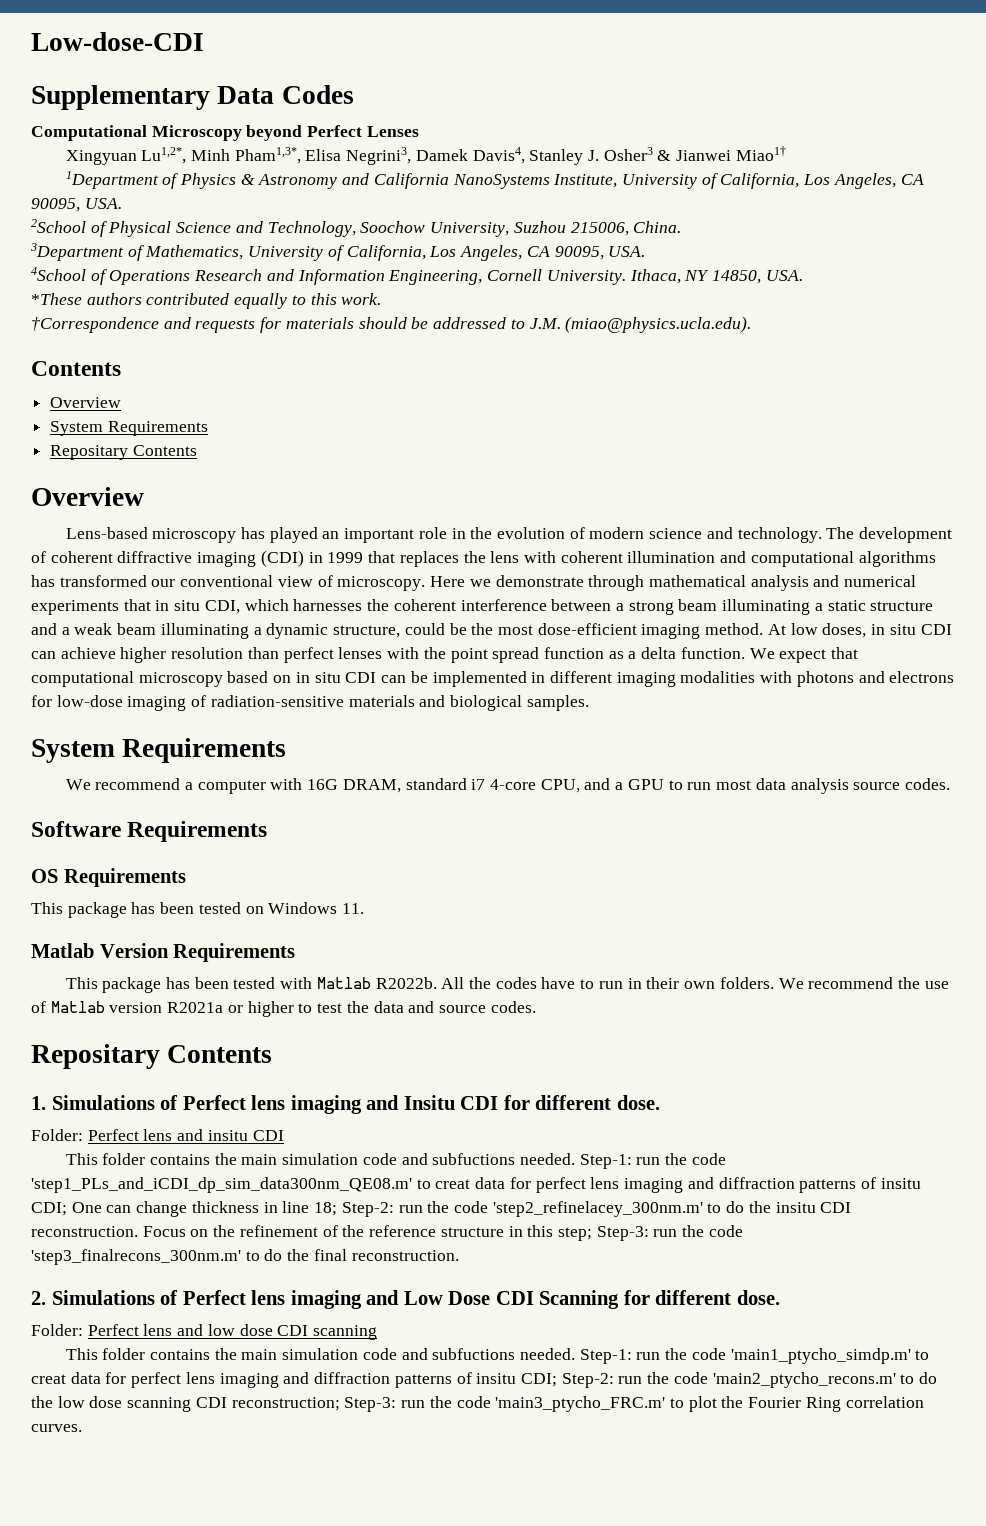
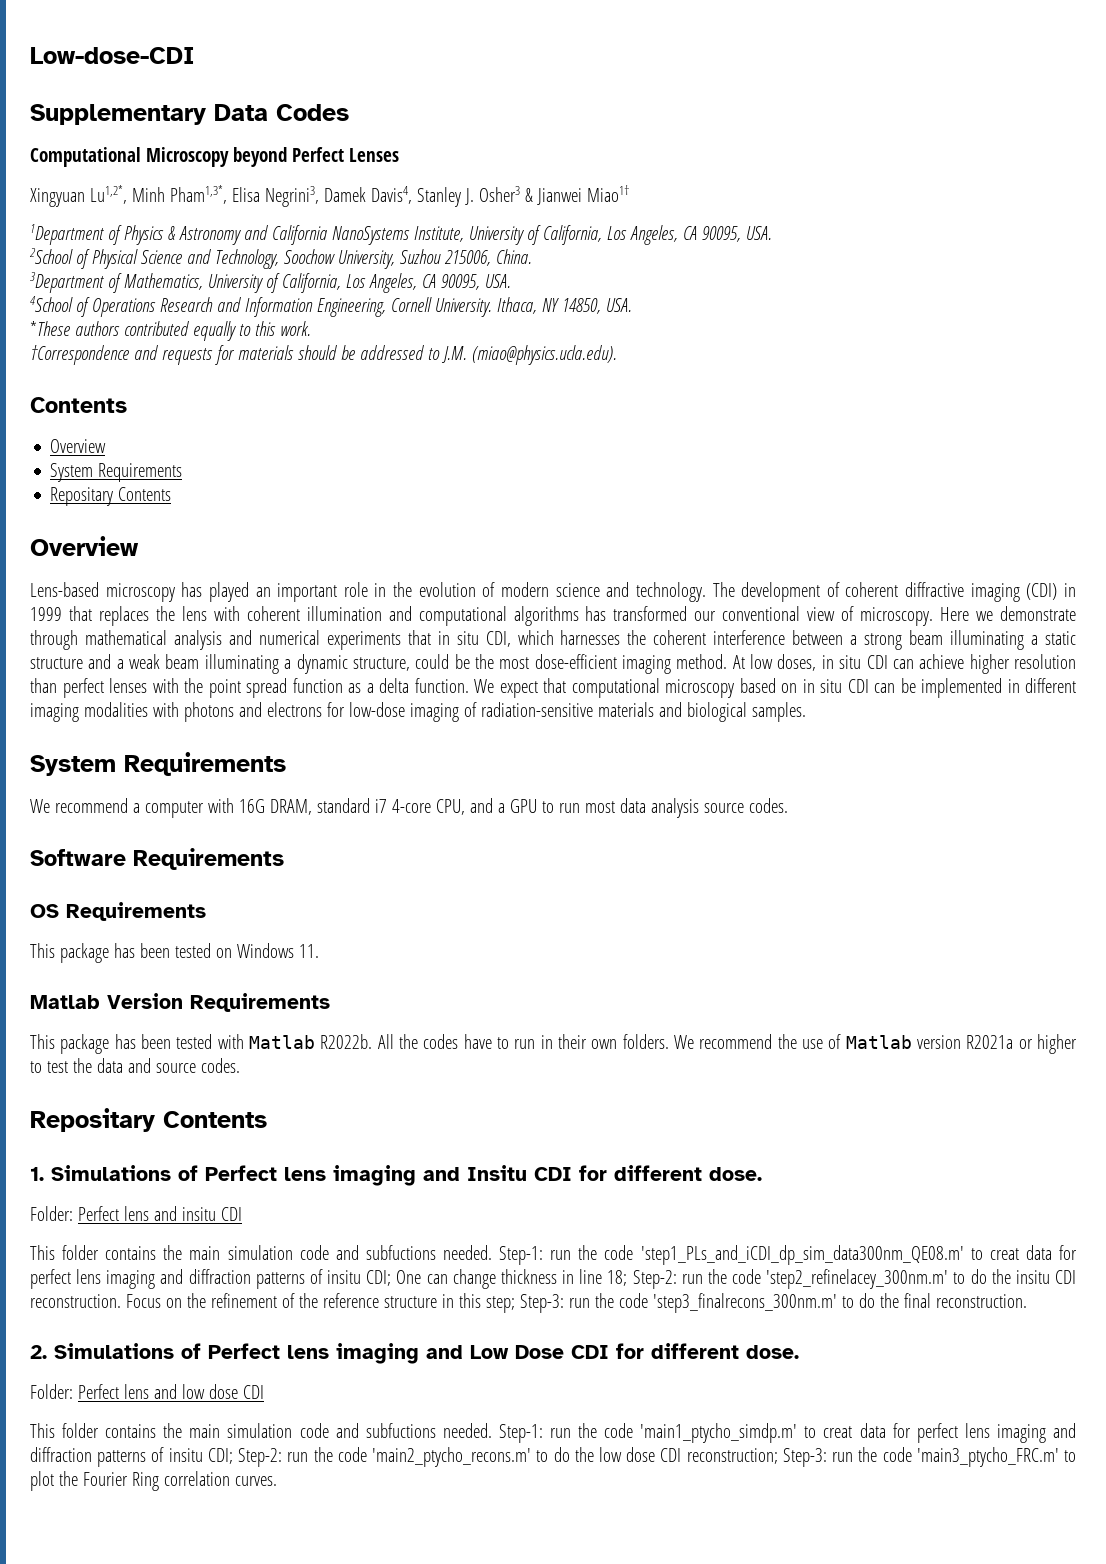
- 2. Simulations of Perfect lens imaging and Low Dose CDI Scanning for different dose.
+ 2. Simulations of Perfect lens imaging and Low Dose CDI for different dose.
- Folder: Perfect lens and low dose CDI scanning
+ Folder: Perfect lens and low dose CDI
- Step-1: run the code 'main1_ptycho_simdp.m' to creat data for perfect lens imaging and diffraction patterns of insitu CDI; Step-2: run the code 'main2_ptycho_recons.m' to do the low dose scanning CDI reconstruction; Step-3: run the code 'main3_ptycho_FRC.m' to plot the Fourier Ring correlation curves.
+ Step-1: run the code 'main1_ptycho_simdp.m' to creat data for perfect lens imaging and diffraction patterns of insitu CDI; Step-2: run the code 'main2_ptycho_recons.m' to do the low dose CDI reconstruction; Step-3: run the code 'main3_ptycho_FRC.m' to plot the Fourier Ring correlation curves.

